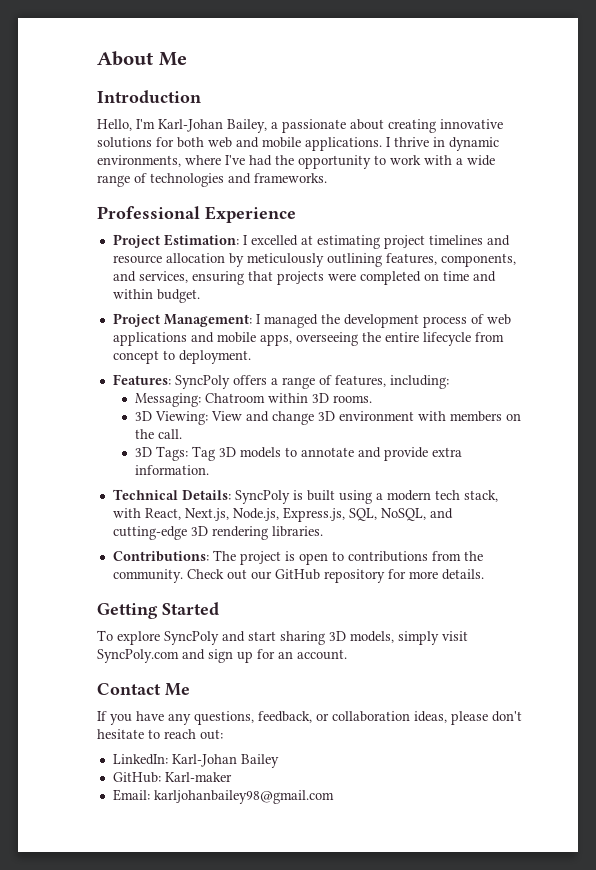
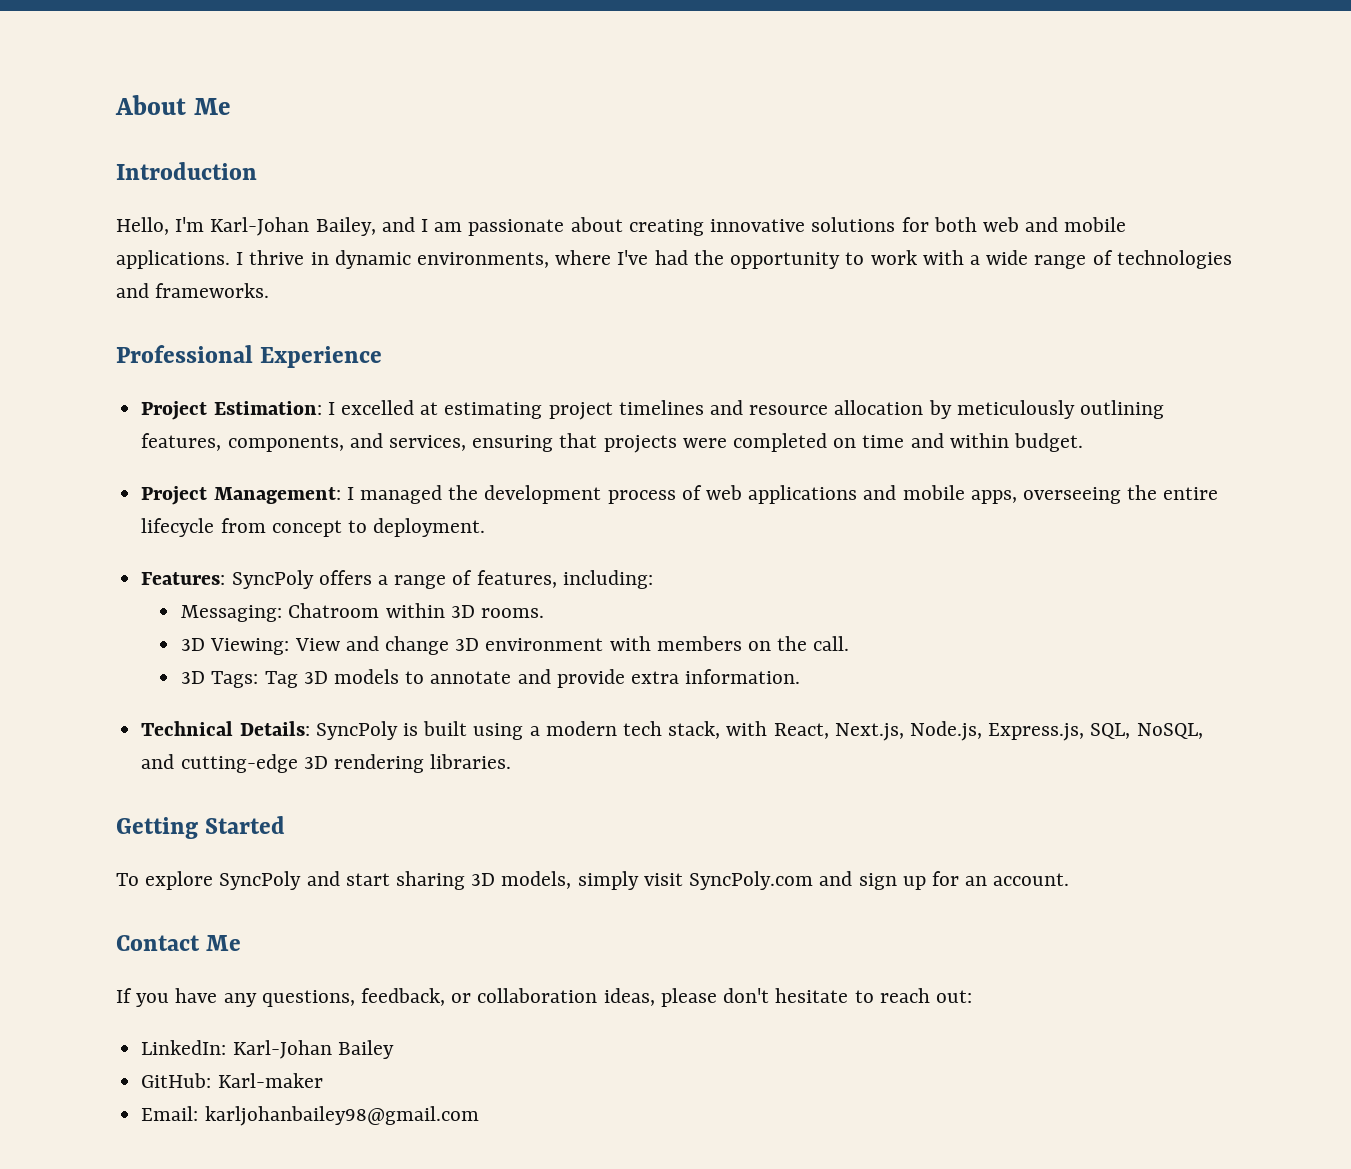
- Hello, I'm Karl-Johan Bailey, a passionate about creating innovative solutions for both web and mobile applications.
+ Hello, I'm Karl-Johan Bailey, and I am passionate about creating innovative solutions for both web and mobile applications.
- Contributions: The project is open to contributions from the community. Check out our GitHub repository for more details.

